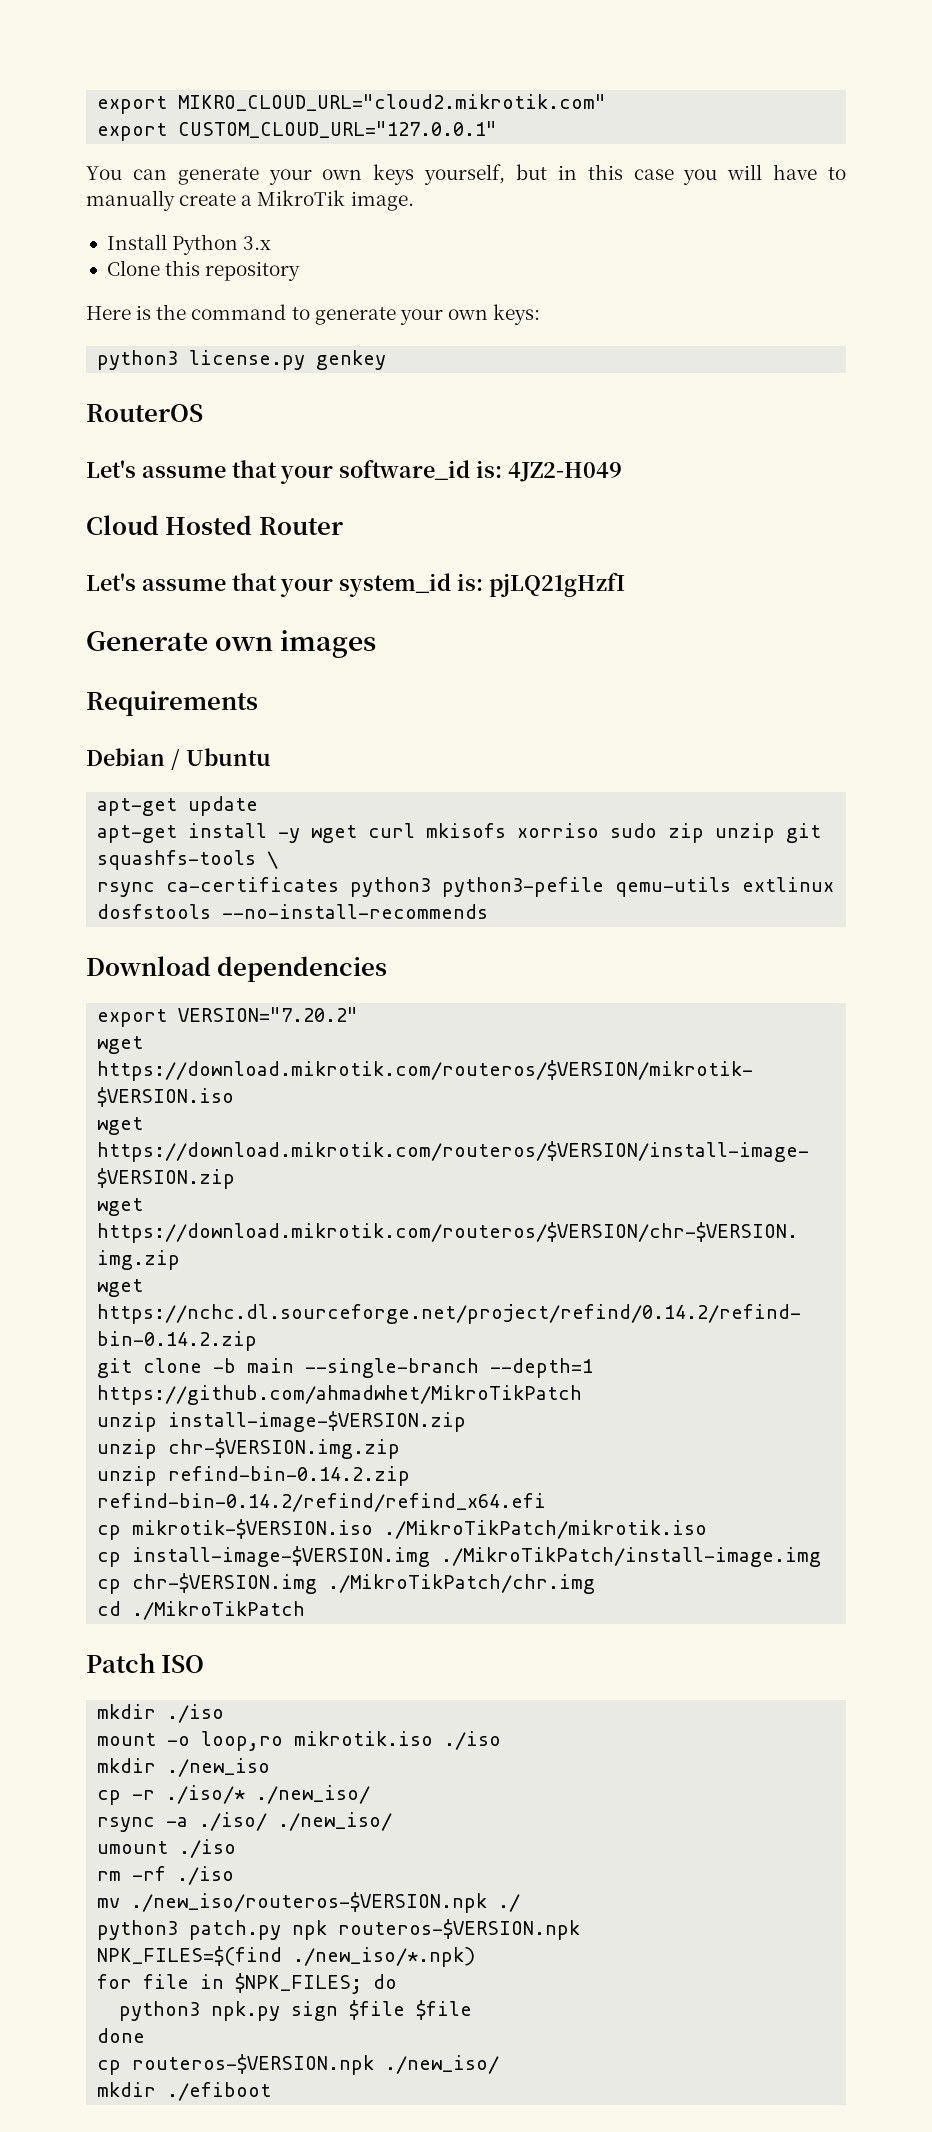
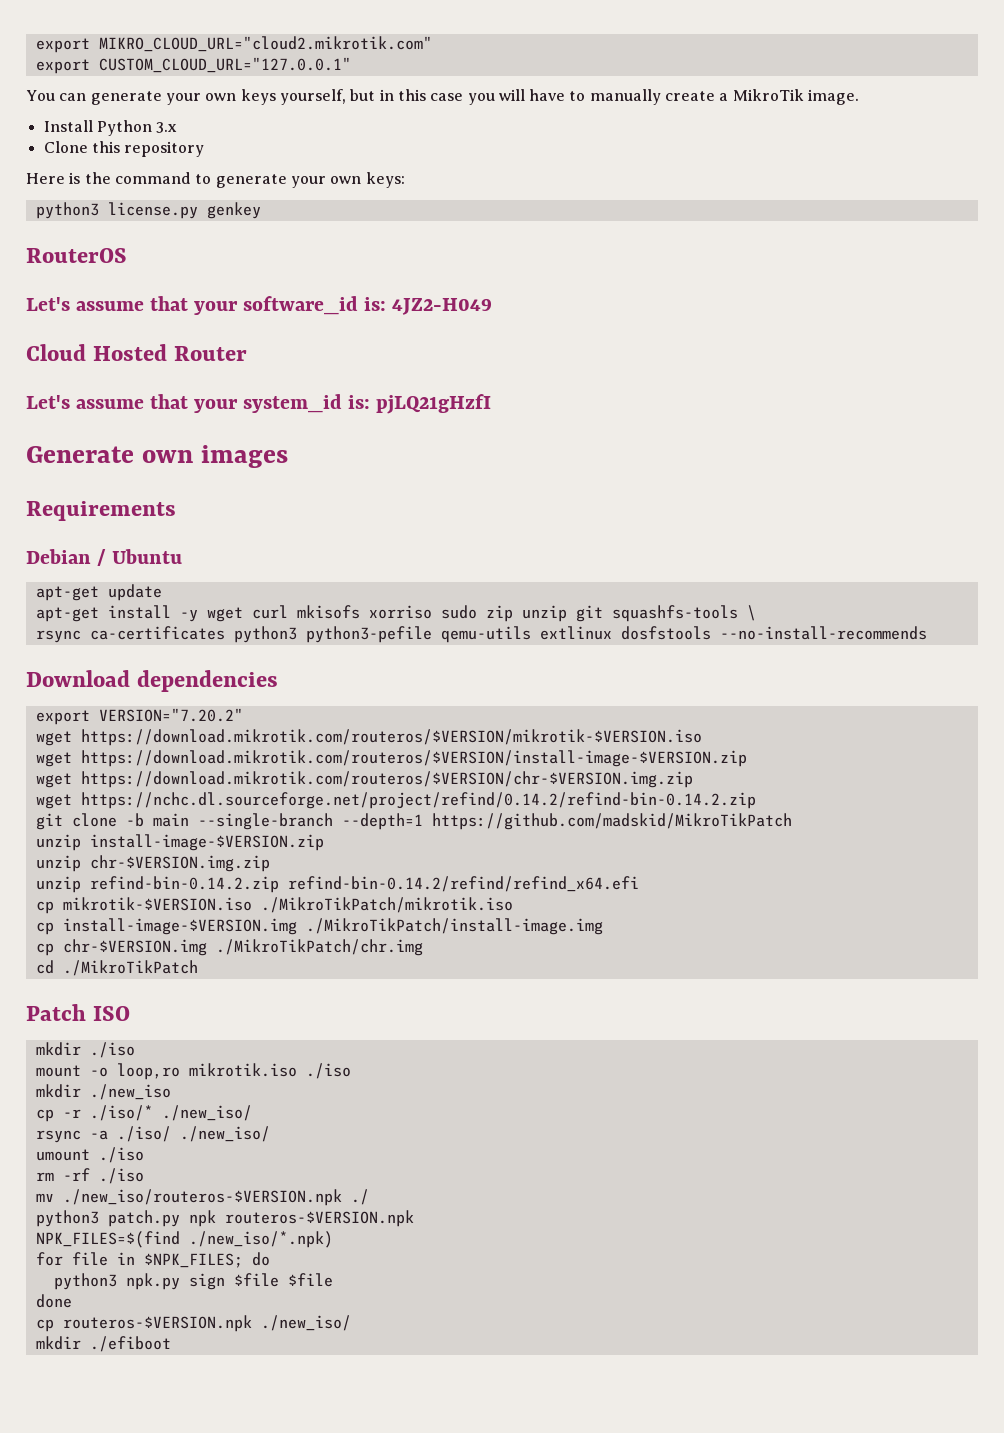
- git clone -b main --single-branch --depth=1 https://github.com/ahmadwhet/MikroTikPatch
+ git clone -b main --single-branch --depth=1 https://github.com/madskid/MikroTikPatch

